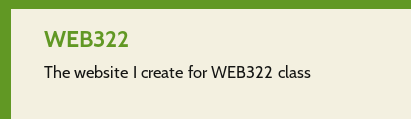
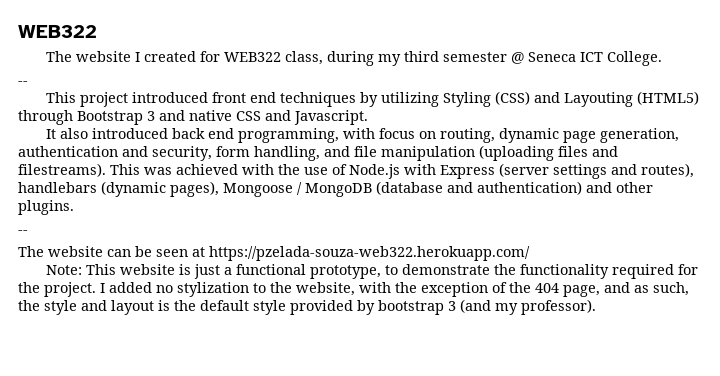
- The website I create for WEB322 class
+ The website I created for WEB322 class, during my third semester @ Seneca ICT College.
+ --
+ This project introduced front end techniques by utilizing Styling (CSS) and Layouting (HTML5) through Bootstrap 3 and native CSS and Javascript.
+ It also introduced back end programming, with focus on routing, dynamic page generation, authentication and security, form handling, and file manipulation (uploading files and filestreams). This was achieved with the use of Node.js with Express (server settings and routes), handlebars (dynamic pages), Mongoose / MongoDB (database and authentication) and other plugins.
+ --
+ The website can be seen at https://pzelada-souza-web322.herokuapp.com/
+ Note: This website is just a functional prototype, to demonstrate the functionality required for the project. I added no stylization to the website, with the exception of the 404 page, and as such, the style and layout is the default style provided by bootstrap 3 (and my professor).

